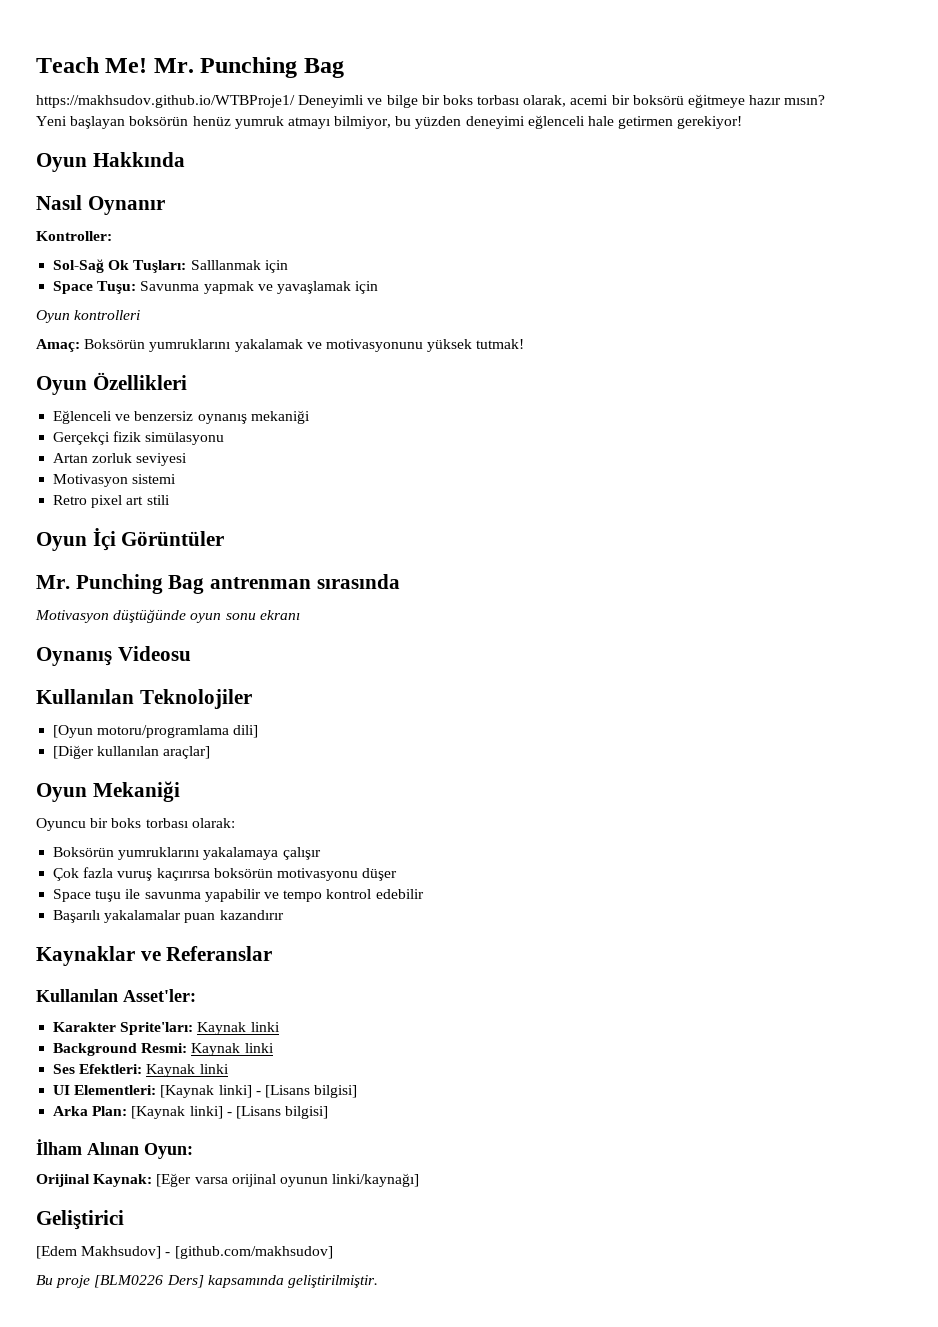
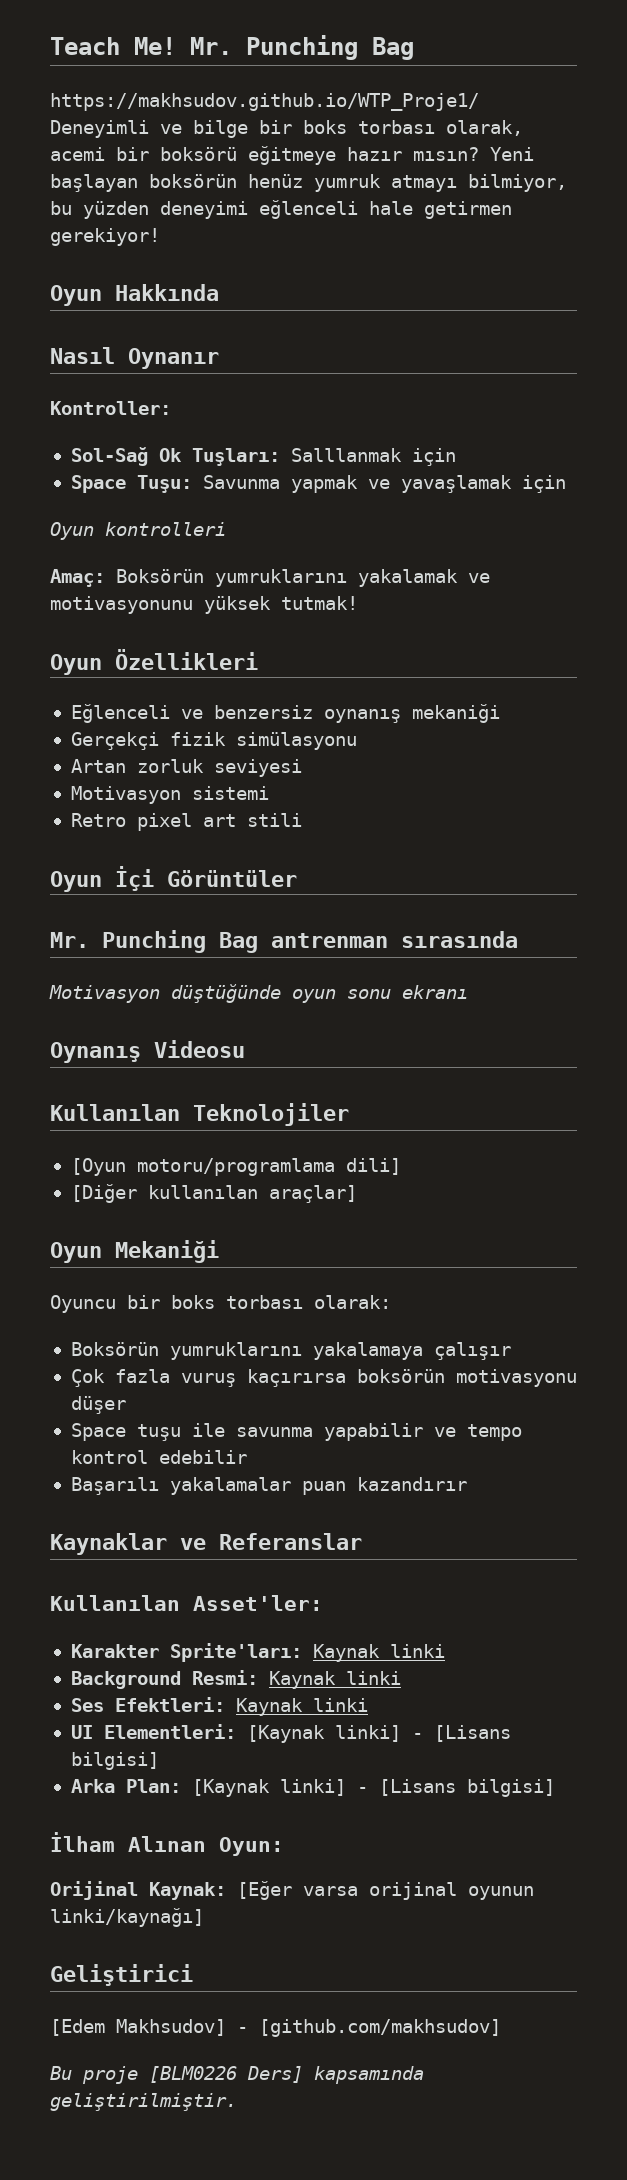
- https://makhsudov.github.io/WTBProje1/ Deneyimli ve bilge bir boks torbası olarak, acemi bir boksörü eğitmeye hazır mısın?
+ https://makhsudov.github.io/WTP_Proje1/ Deneyimli ve bilge bir boks torbası olarak, acemi bir boksörü eğitmeye hazır mısın?

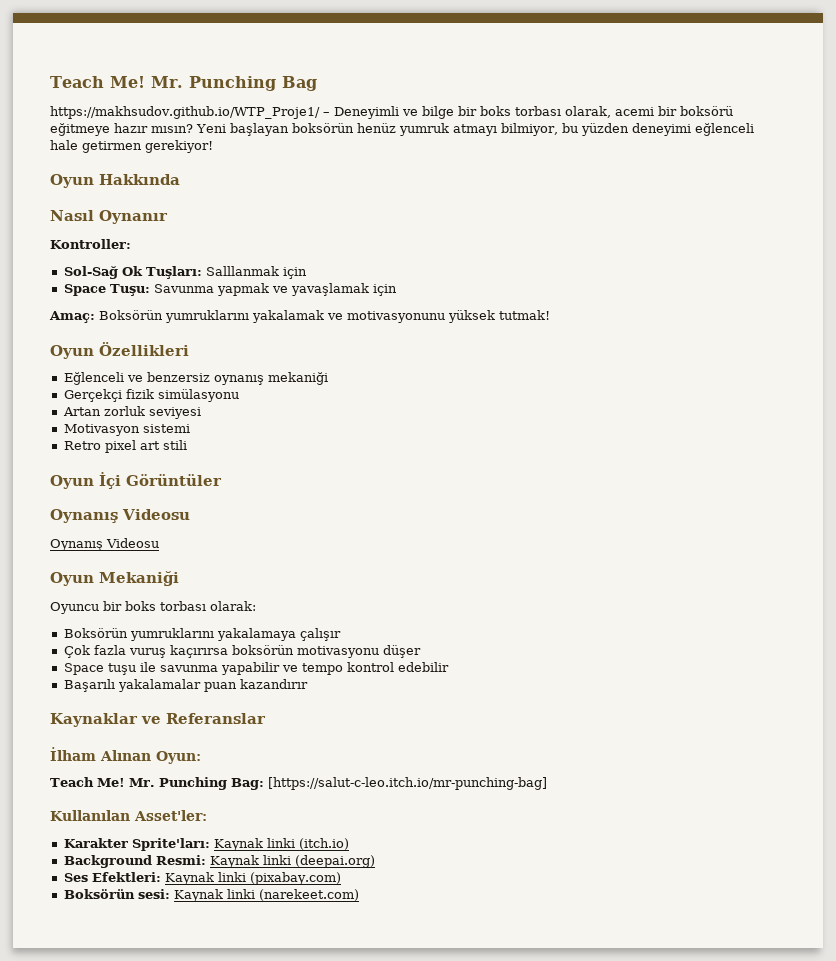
- https://makhsudov.github.io/WTP_Proje1/ Deneyimli ve bilge bir boks torbası olarak, acemi bir boksörü eğitmeye hazır mısın?
+ https://makhsudov.github.io/WTP_Proje1/ – Deneyimli ve bilge bir boks torbası olarak, acemi bir boksörü eğitmeye hazır mısın?
- Oyun kontrolleri
  Oyun İçi Görüntüler
- Mr. Punching Bag antrenman sırasında
- Motivasyon düştüğünde oyun sonu ekranı
  Oynanış Videosu
- Kullanılan Teknolojiler
- [Oyun motoru/programlama dili]
- [Diğer kullanılan araçlar]
+ Oynanış Videosu
+ İlham Alınan Oyun:
+ Teach Me! Mr. Punching Bag: [https://salut-c-leo.itch.io/mr-punching-bag]
- Karakter Sprite'ları: Kaynak linki
+ Karakter Sprite'ları: Kaynak linki (itch.io)
- Background Resmi: Kaynak linki
+ Background Resmi: Kaynak linki (deepai.org)
- Ses Efektleri: Kaynak linki
- UI Elementleri: [Kaynak linki] - [Lisans bilgisi]
- Arka Plan: [Kaynak linki] - [Lisans bilgisi]
- İlham Alınan Oyun:
- Orijinal Kaynak: [Eğer varsa orijinal oyunun linki/kaynağı]
- Geliştirici
- [Edem Makhsudov] - [github.com/makhsudov]
- Bu proje [BLM0226 Ders] kapsamında geliştirilmiştir.
+ Ses Efektleri: Kaynak linki (pixabay.com)
+ Boksörün sesi: Kaynak linki (narekeet.com)

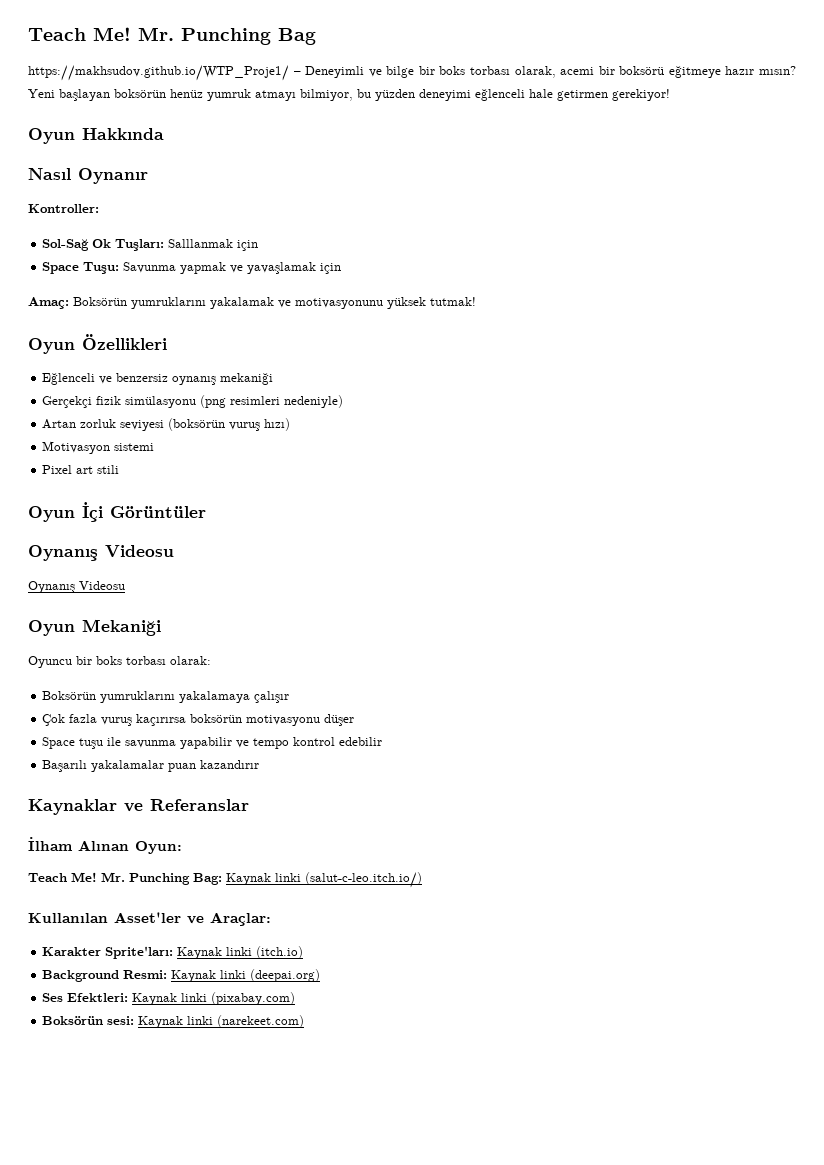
- Gerçekçi fizik simülasyonu
+ Gerçekçi fizik simülasyonu (png resimleri nedeniyle)
- Artan zorluk seviyesi
+ Artan zorluk seviyesi (boksörün vuruş hızı)
- Retro pixel art stili
+ Pixel art stili
- Mr. Punching Bag: [https://salut-c-leo.itch.io/mr-punching-bag]
- Kullanılan Asset'ler:
+ Mr. Punching Bag: Kaynak linki (salut-c-leo.itch.io/)
+ Kullanılan Asset'ler ve Araçlar:

